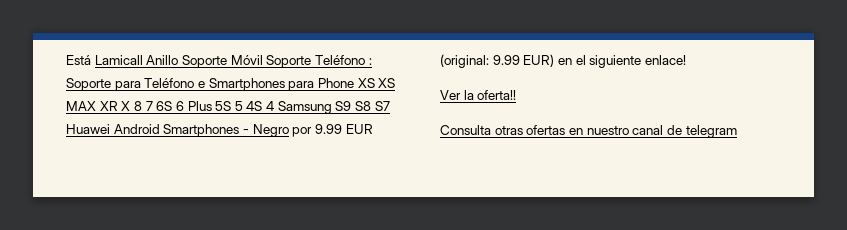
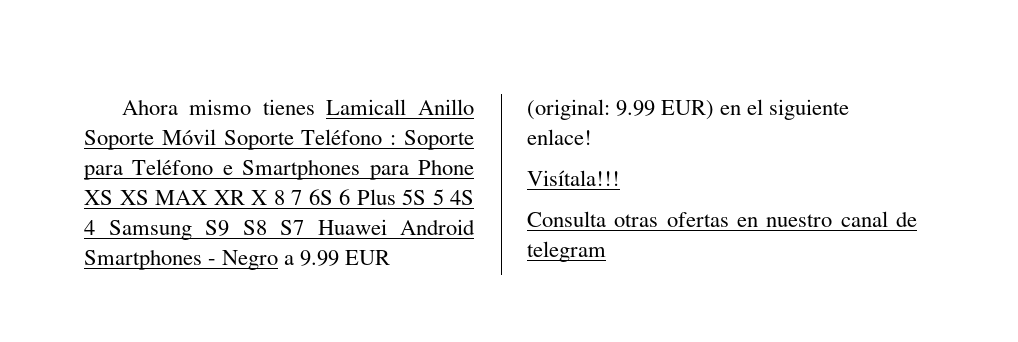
- Está Lamicall Anillo Soporte Móvil Soporte Teléfono : Soporte para Teléfono e Smartphones para Phone XS XS MAX XR X 8 7 6S 6 Plus 5S 5 4S 4 Samsung S9 S8 S7 Huawei Android Smartphones - Negro por 9.99 EUR (original: 9.99 EUR) en el siguiente enlace!
+ Ahora mismo tienes Lamicall Anillo Soporte Móvil Soporte Teléfono : Soporte para Teléfono e Smartphones para Phone XS XS MAX XR X 8 7 6S 6 Plus 5S 5 4S 4 Samsung S9 S8 S7 Huawei Android Smartphones - Negro a 9.99 EUR (original: 9.99 EUR) en el siguiente enlace!
- Ver la oferta!!
+ Visítala!!!

